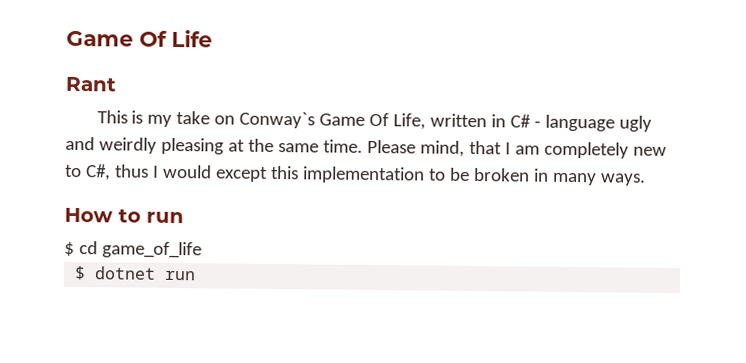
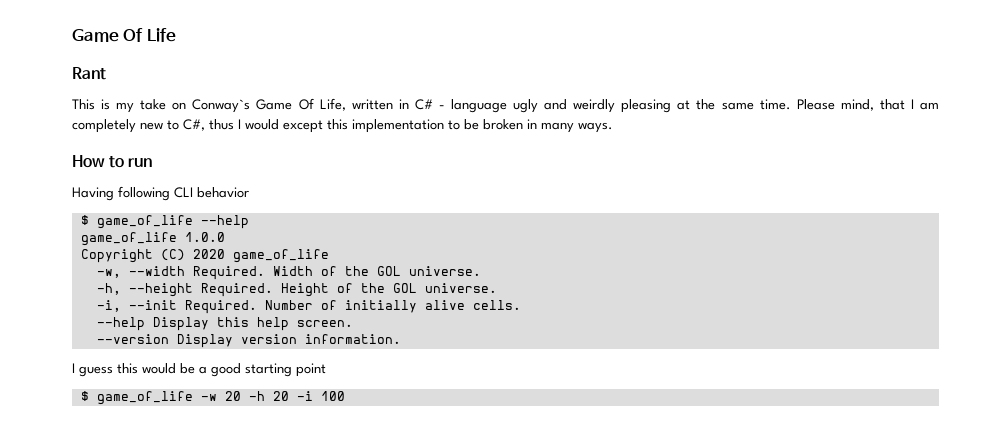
- $ cd game_of_life
- $ dotnet run
+ Having following CLI behavior
+ $ game_of_life --help
+ game_of_life 1.0.0
+ Copyright (C) 2020 game_of_life
+ -w, --width Required. Width of the GOL universe.
+ -h, --height Required. Height of the GOL universe.
+ -i, --init Required. Number of initially alive cells.
+ --help Display this help screen.
+ --version Display version information.
+ I guess this would be a good starting point
+ $ game_of_life -w 20 -h 20 -i 100

